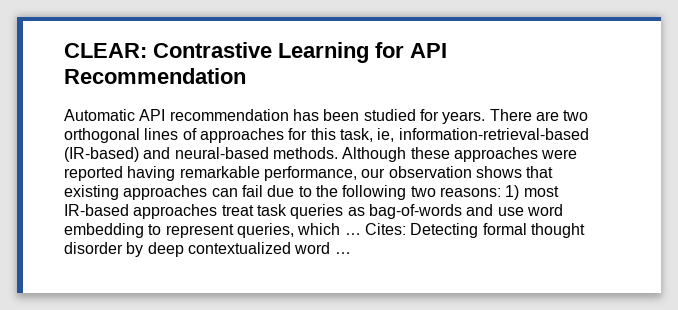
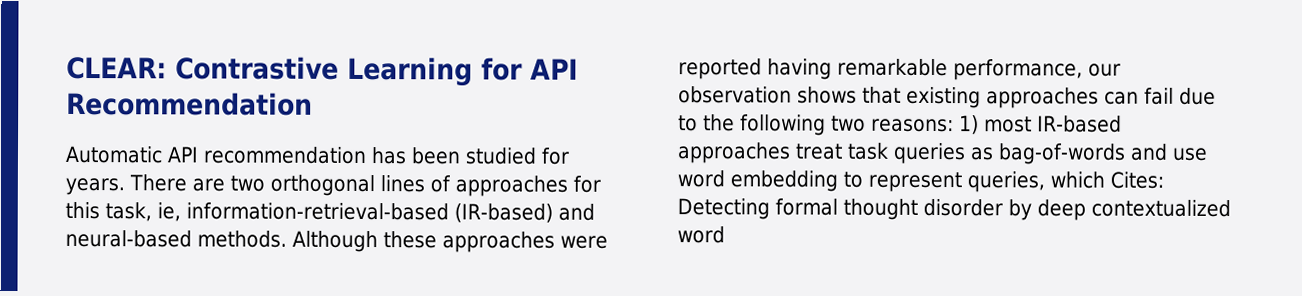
- Although these approaches were reported having remarkable performance, our observation shows that existing approaches can fail due to the following two reasons: 1) most IR-based approaches treat task queries as bag-of-words and use word embedding to represent queries, which … Cites: Detecting formal thought disorder by deep contextualized word …
+ Although these approaches were reported having remarkable performance, our observation shows that existing approaches can fail due to the following two reasons: 1) most IR-based approaches treat task queries as bag-of-words and use word embedding to represent queries, which Cites: Detecting formal thought disorder by deep contextualized word

